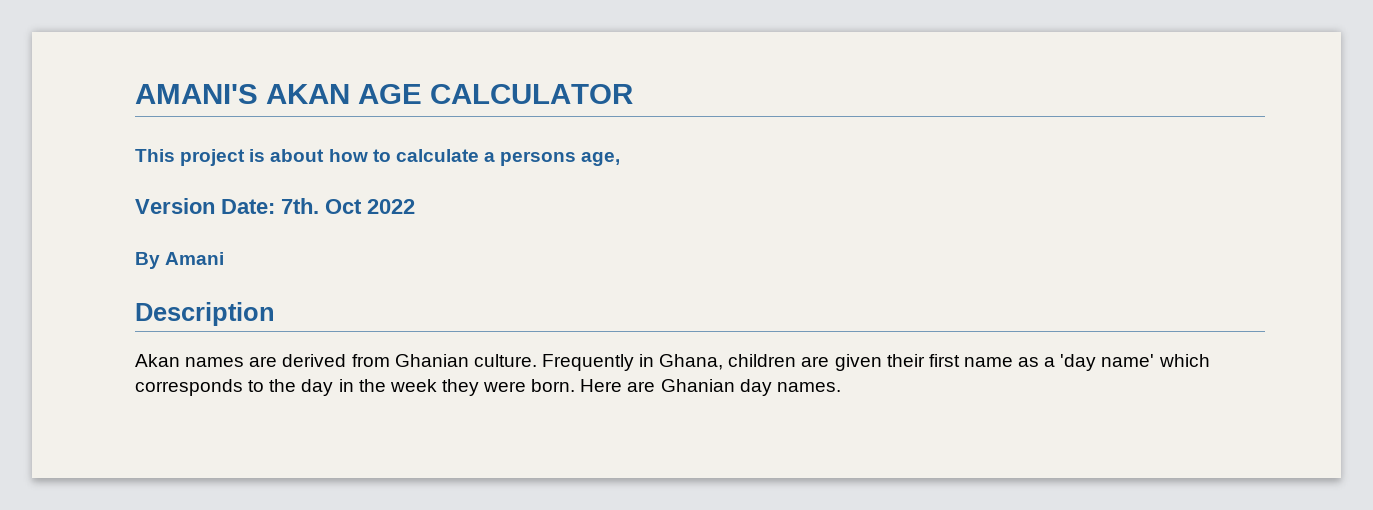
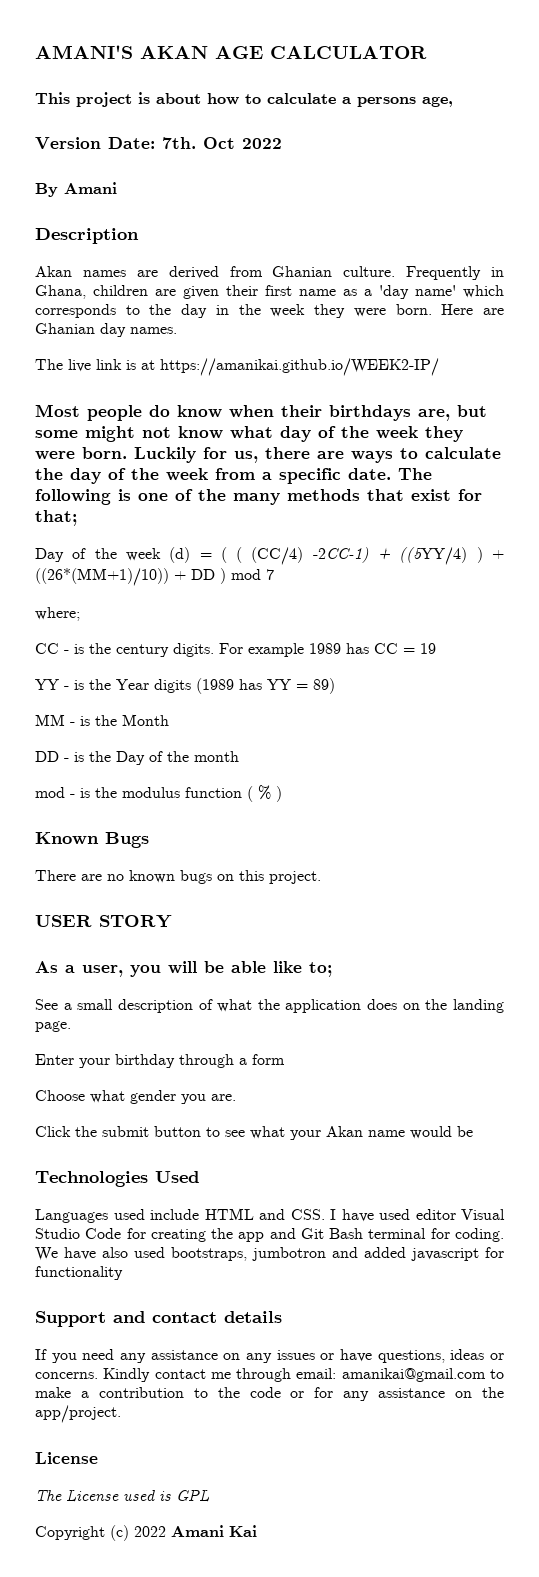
+ The live link is at https://amanikai.github.io/WEEK2-IP/
+ Most people do know when their birthdays are, but some might not know what day of the week they were born. Luckily for us, there are ways to calculate the day of the week from a specific date. The following is one of the many methods that exist for that;
+ Day of the week (d) = ( ( (CC/4) -2CC-1) + ((5YY/4) ) + ((26*(MM+1)/10)) + DD ) mod 7
+ where;
+ CC - is the century digits. For example 1989 has CC = 19
+ YY - is the Year digits (1989 has YY = 89)
+ MM - is the Month
+ DD - is the Day of the month
+ mod - is the modulus function ( % )
+ Known Bugs
+ There are no known bugs on this project.
+ USER STORY
+ As a user, you will be able like to;
+ See a small description of what the application does on the landing page.
+ Enter your birthday through a form
+ Choose what gender you are.
+ Click the submit button to see what your Akan name would be
+ Technologies Used
+ Languages used include HTML and CSS. I have used editor Visual Studio Code for creating the app and Git Bash terminal for coding. We have also used bootstraps, jumbotron and added javascript for functionality
+ Support and contact details
+ If you need any assistance on any issues or have questions, ideas or concerns. Kindly contact me through email: amanikai@gmail.com to make a contribution to the code or for any assistance on the app/project.
+ License
+ The License used is GPL
+ Copyright (c) 2022 Amani Kai

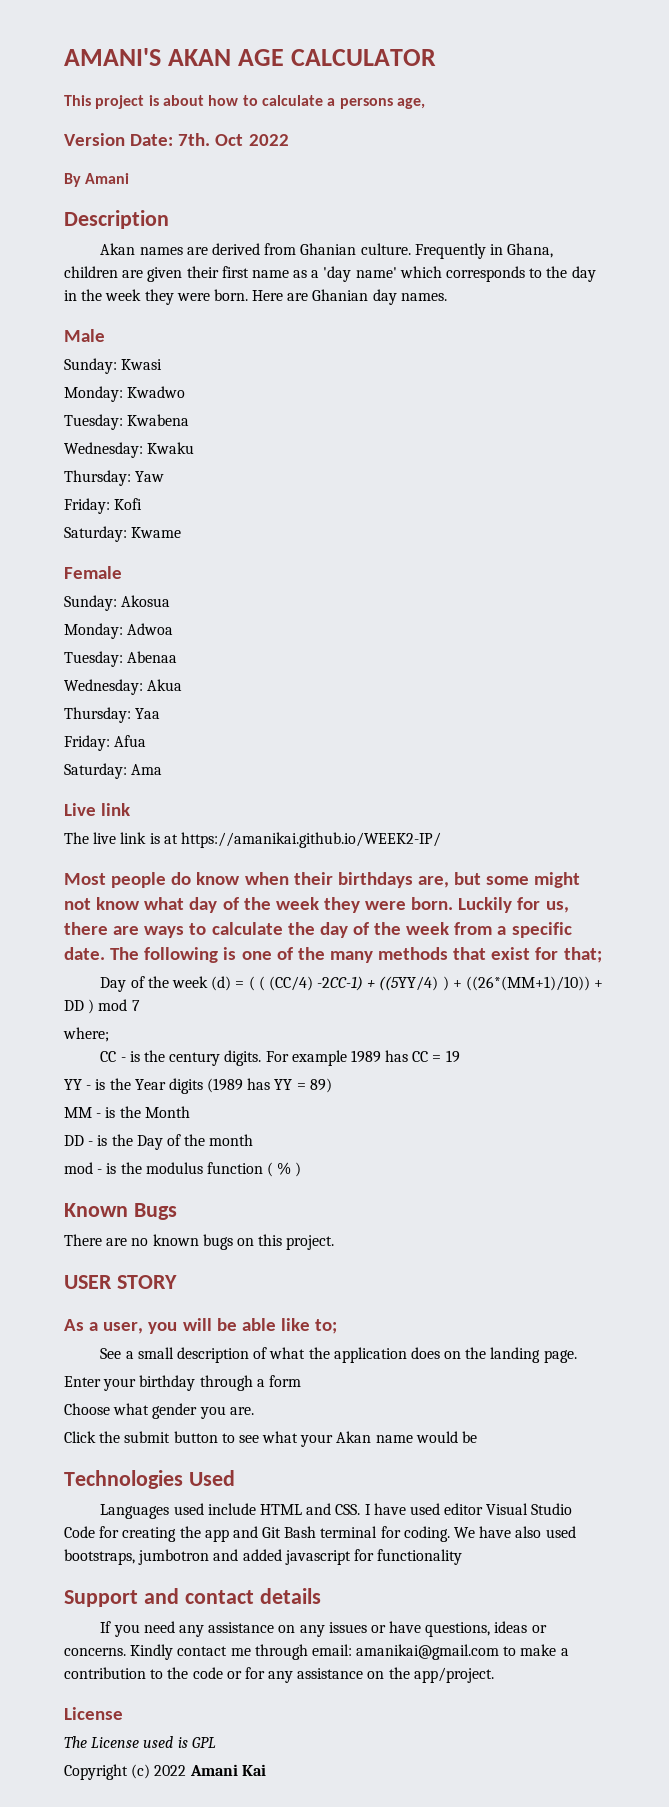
+ Male
+ Sunday: Kwasi
+ Monday: Kwadwo
+ Tuesday: Kwabena
+ Wednesday: Kwaku
+ Thursday: Yaw
+ Friday: Kofi
+ Saturday: Kwame
+ Female
+ Sunday: Akosua
+ Monday: Adwoa
+ Tuesday: Abenaa
+ Wednesday: Akua
+ Thursday: Yaa
+ Friday: Afua
+ Saturday: Ama
+ Live link

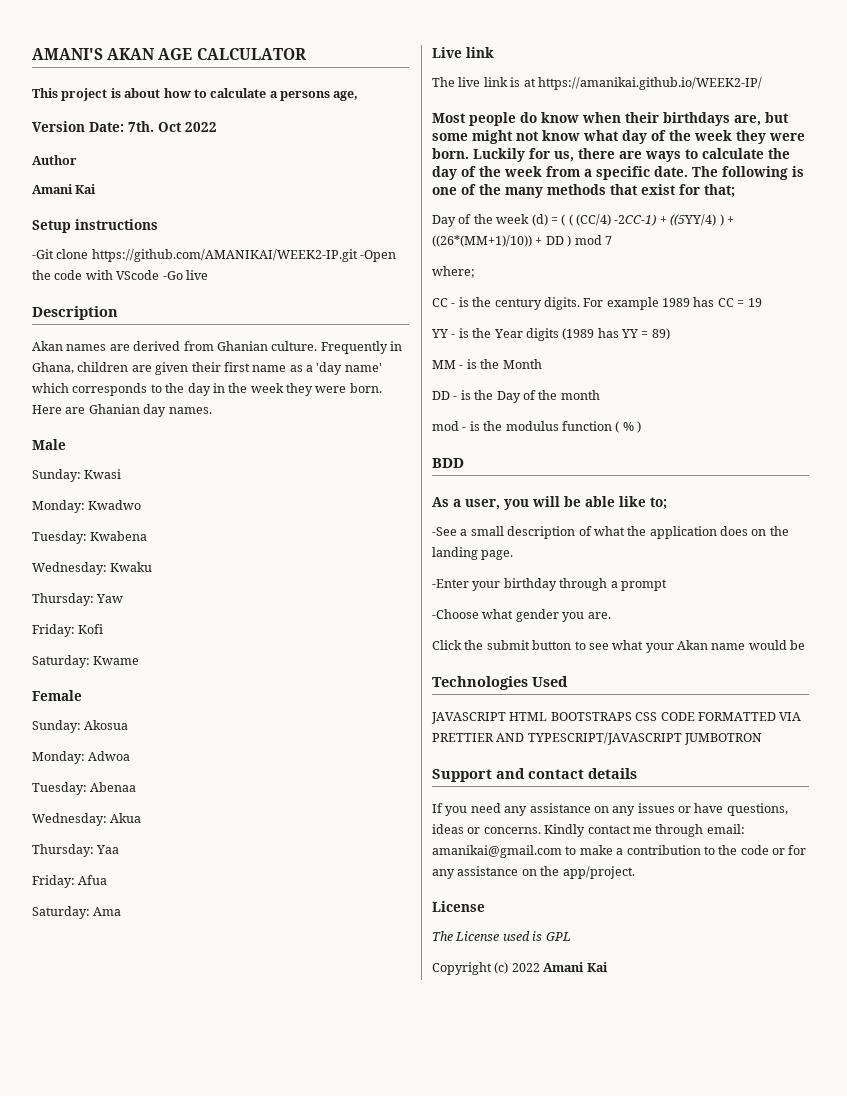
- By Amani
+ Author
+ Amani Kai
+ Setup instructions
+ -Git clone https://github.com/AMANIKAI/WEEK2-IP.git -Open the code with VScode -Go live
- Known Bugs
- There are no known bugs on this project.
- USER STORY
+ BDD
- See a small description of what the application does on the landing page.
+ -See a small description of what the application does on the landing page.
- Enter your birthday through a form
- Choose what gender you are.
+ -Enter your birthday through a prompt
+ -Choose what gender you are.
- Languages used include HTML and CSS. I have used editor Visual Studio Code for creating the app and Git Bash terminal for coding. We have also used bootstraps, jumbotron and added javascript for functionality
+ JAVASCRIPT HTML BOOTSTRAPS CSS CODE FORMATTED VIA PRETTIER AND TYPESCRIPT/JAVASCRIPT JUMBOTRON

